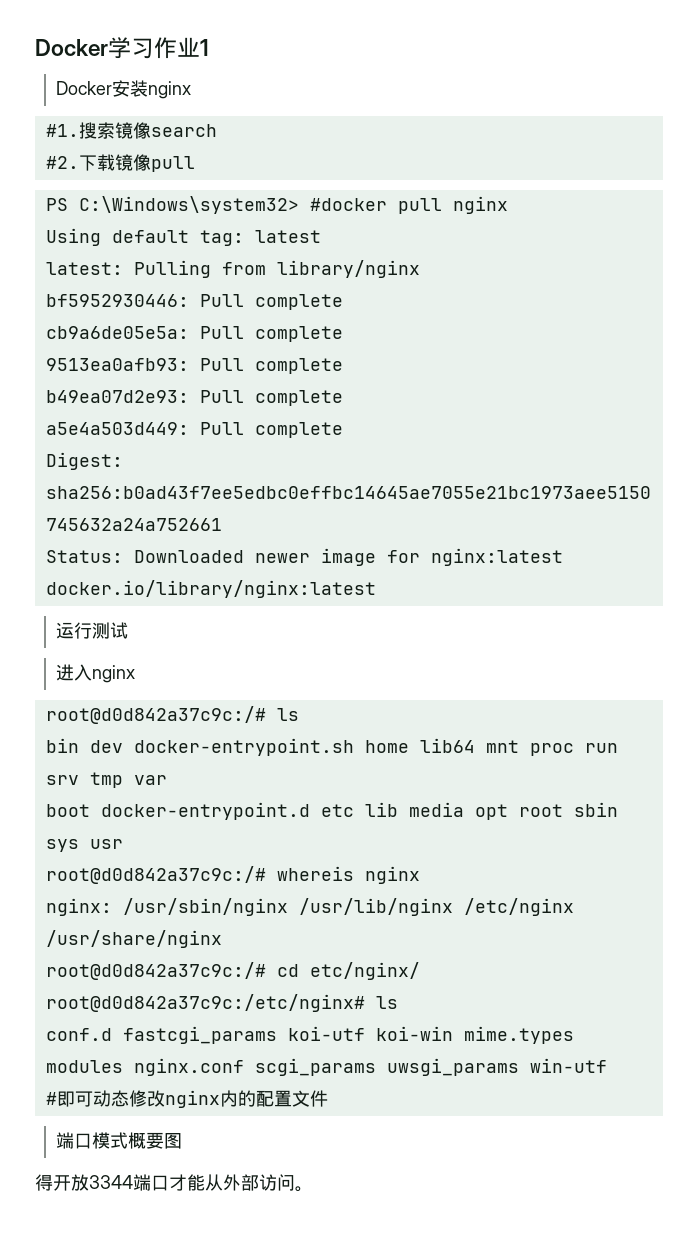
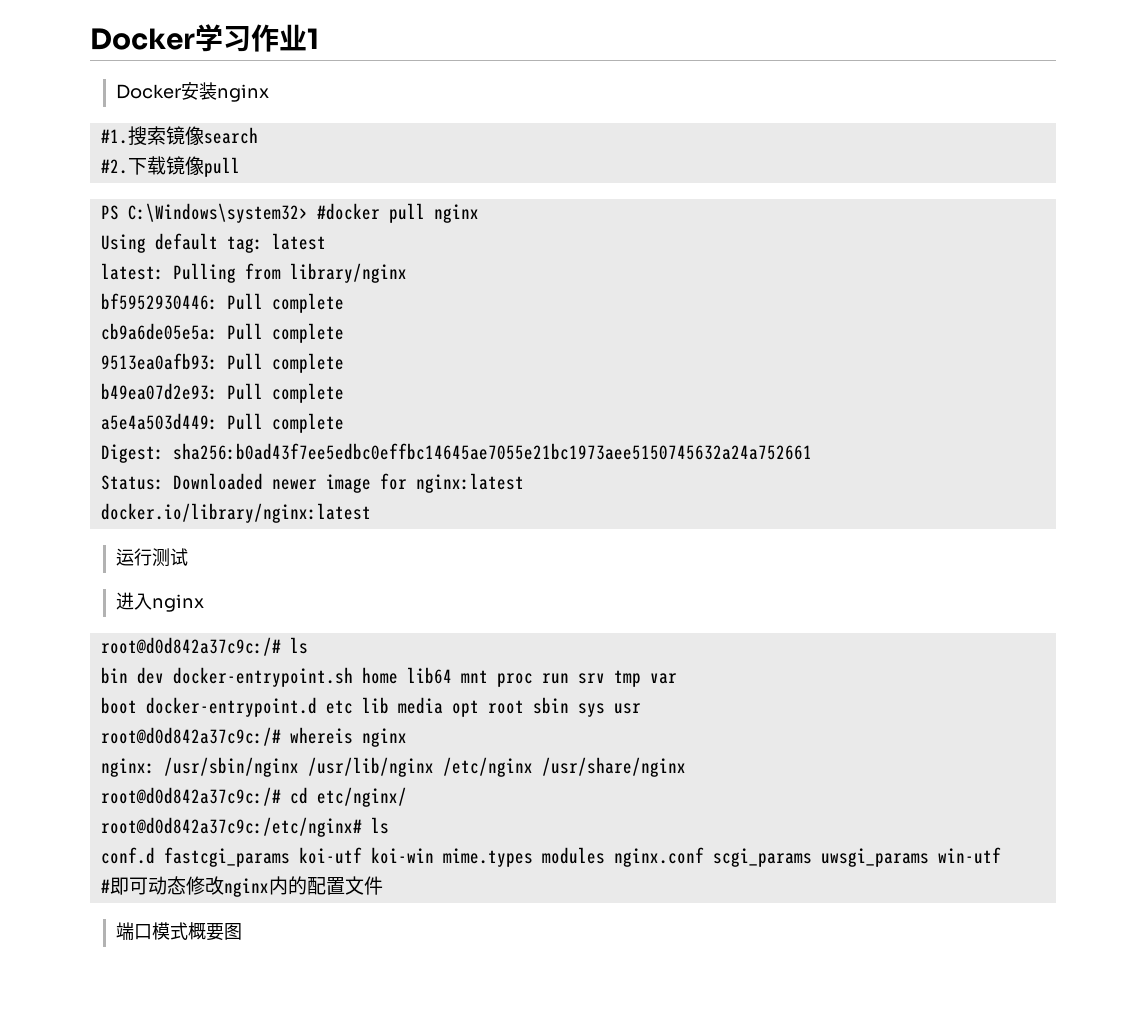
- 得开放3344端口才能从外部访问。

